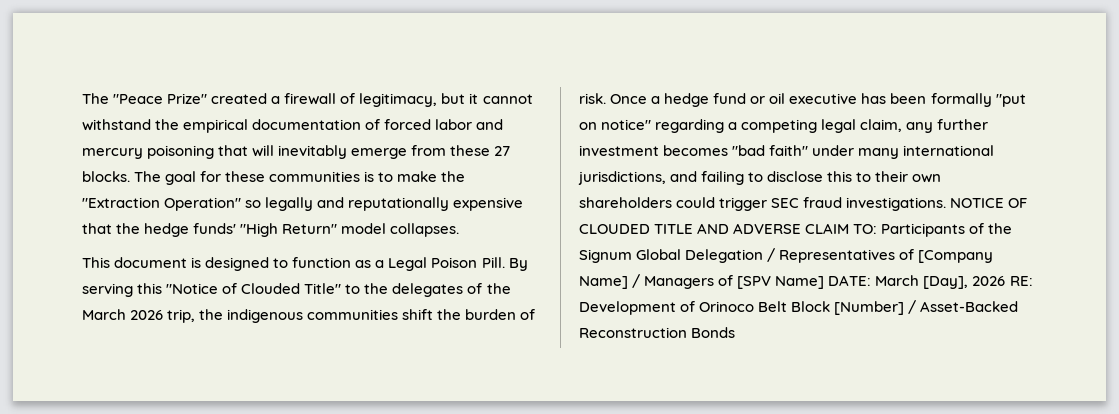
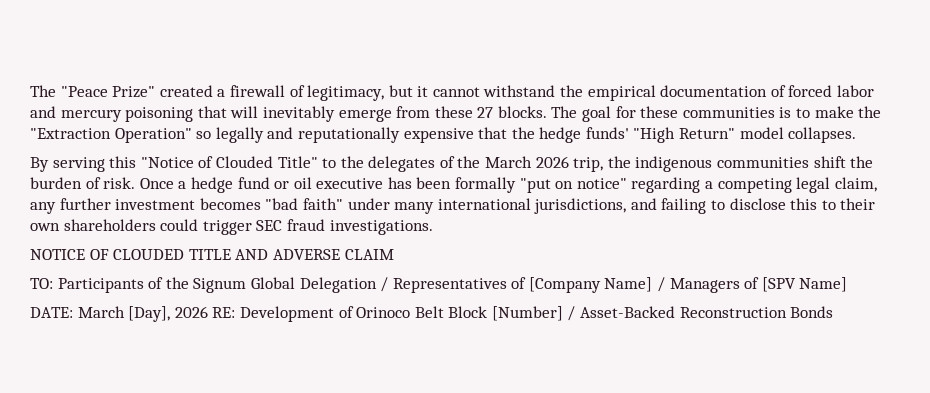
- This document is designed to function as a Legal Poison Pill.
- Once a hedge fund or oil executive has been formally "put on notice" regarding a competing legal claim, any further investment becomes "bad faith" under many international jurisdictions, and failing to disclose this to their own shareholders could trigger SEC fraud investigations. NOTICE OF CLOUDED TITLE AND ADVERSE CLAIM TO:
+ Once a hedge fund or oil executive has been formally "put on notice" regarding a competing legal claim, any further investment becomes "bad faith" under many international jurisdictions, and failing to disclose this to their own shareholders could trigger SEC fraud investigations.
+ NOTICE OF CLOUDED TITLE AND ADVERSE CLAIM
+ TO:
- Participants of the Signum Global Delegation / Representatives of [Company Name] / Managers of [SPV Name] DATE:
+ Participants of the Signum Global Delegation / Representatives of [Company Name] / Managers of [SPV Name]
+ DATE:

